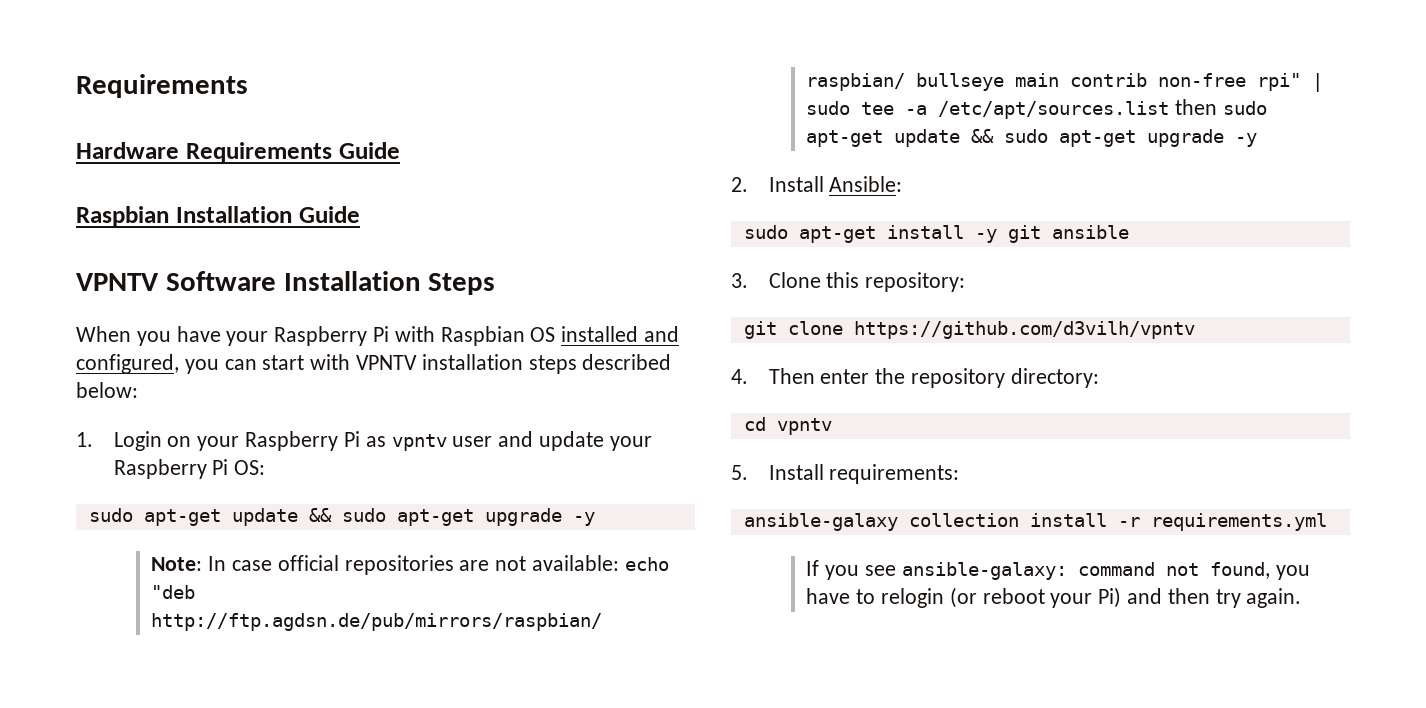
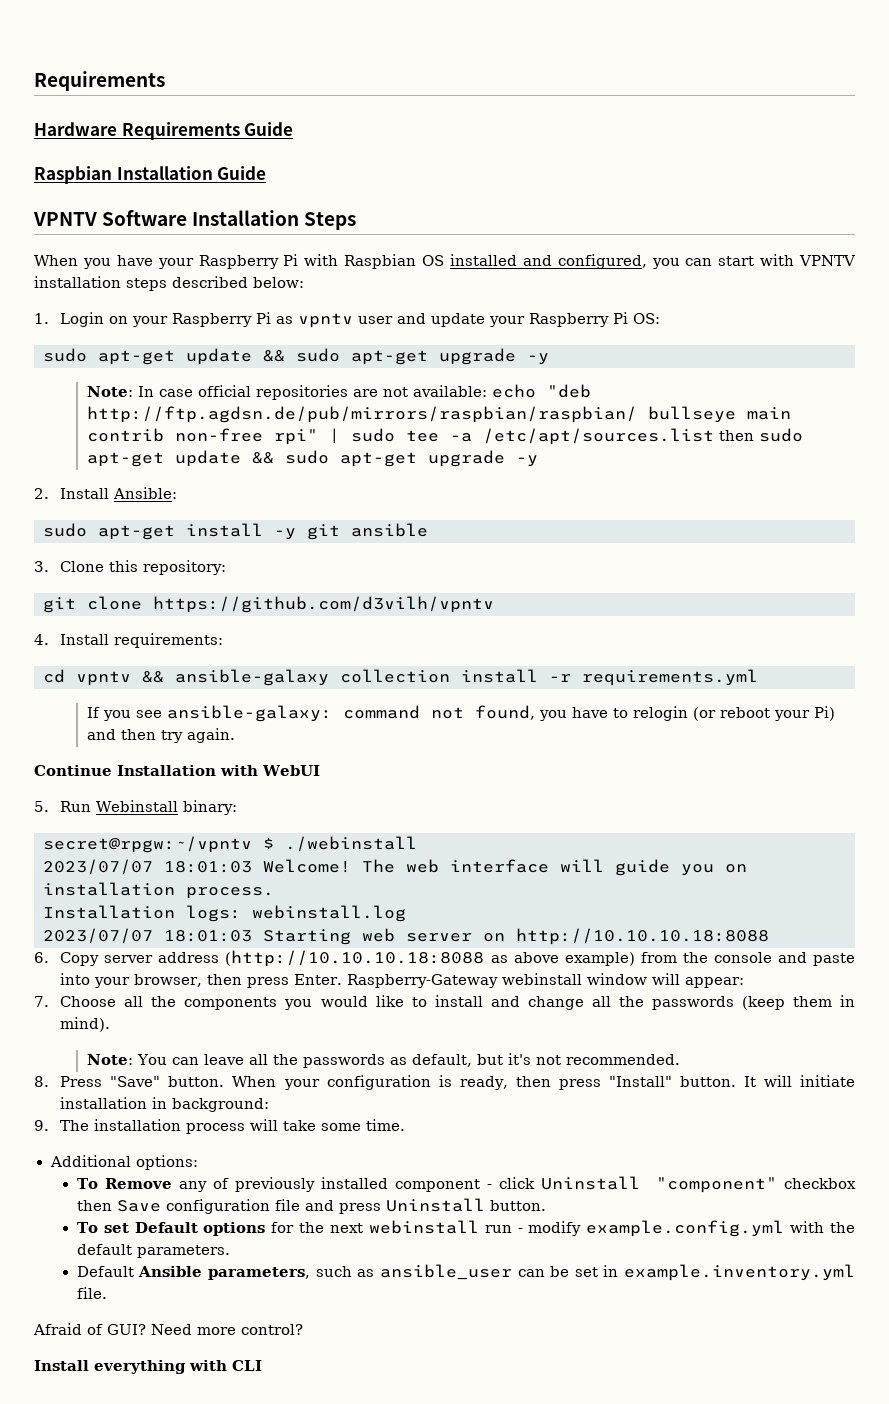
- 4. Then enter the repository directory:
+ 4. Install requirements:
- cd vpntv
- 5. Install requirements:
- ansible-galaxy collection install -r requirements.yml
+ cd vpntv && ansible-galaxy collection install -r requirements.yml
+ Continue Installation with WebUI
+ 5. Run Webinstall binary:
+ secret@rpgw:~/vpntv $ ./webinstall
+ 2023/07/07 18:01:03 Welcome! The web interface will guide you on installation process.
+ Installation logs: webinstall.log
+ 2023/07/07 18:01:03 Starting web server on http://10.10.10.18:8088
+ 6. Copy server address (http://10.10.10.18:8088 as above example) from the console and paste into your browser, then press Enter. Raspberry-Gateway webinstall window will appear:
+ 7. Choose all the components you would like to install and change all the passwords (keep them in mind).
+ Note: You can leave all the passwords as default, but it's not recommended.
+ 8. Press "Save" button. When your configuration is ready, then press "Install" button. It will initiate installation in background:
+ 9. The installation process will take some time.
+ Additional options:
+ To Remove any of previously installed component - click Uninstall "component" checkbox then Save configuration file and press Uninstall button.
+ To set Default options for the next webinstall run - modify example.config.yml with the default parameters.
+ Default Ansible parameters, such as ansible_user can be set in example.inventory.yml file.
+ Afraid of GUI? Need more control?
+ Install everything with CLI

